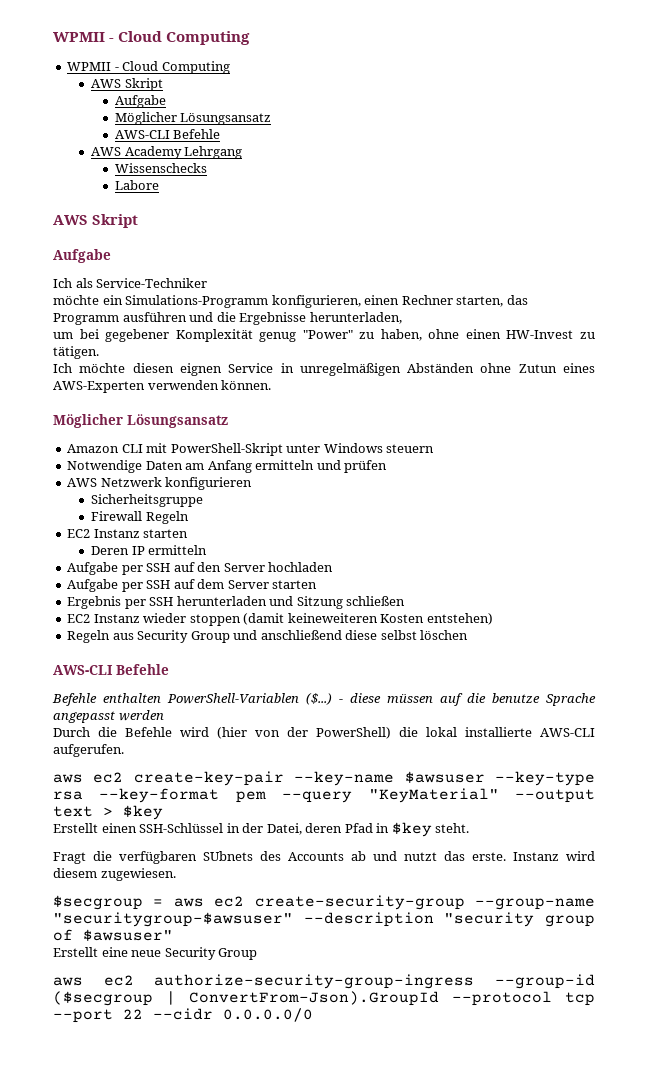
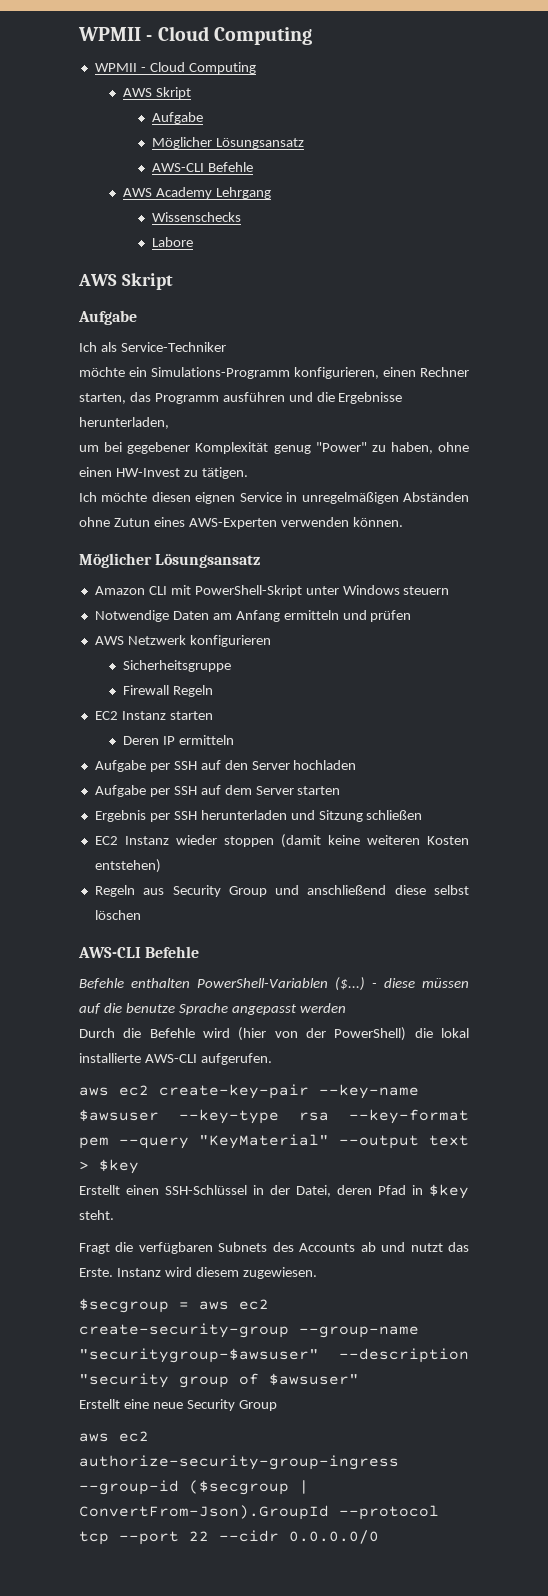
- EC2 Instanz wieder stoppen (damit keineweiteren Kosten entstehen)
+ EC2 Instanz wieder stoppen (damit keine weiteren Kosten entstehen)
- Fragt die verfügbaren SUbnets des Accounts ab und nutzt das erste.
+ Fragt die verfügbaren Subnets des Accounts ab und nutzt das Erste.

